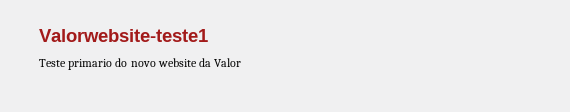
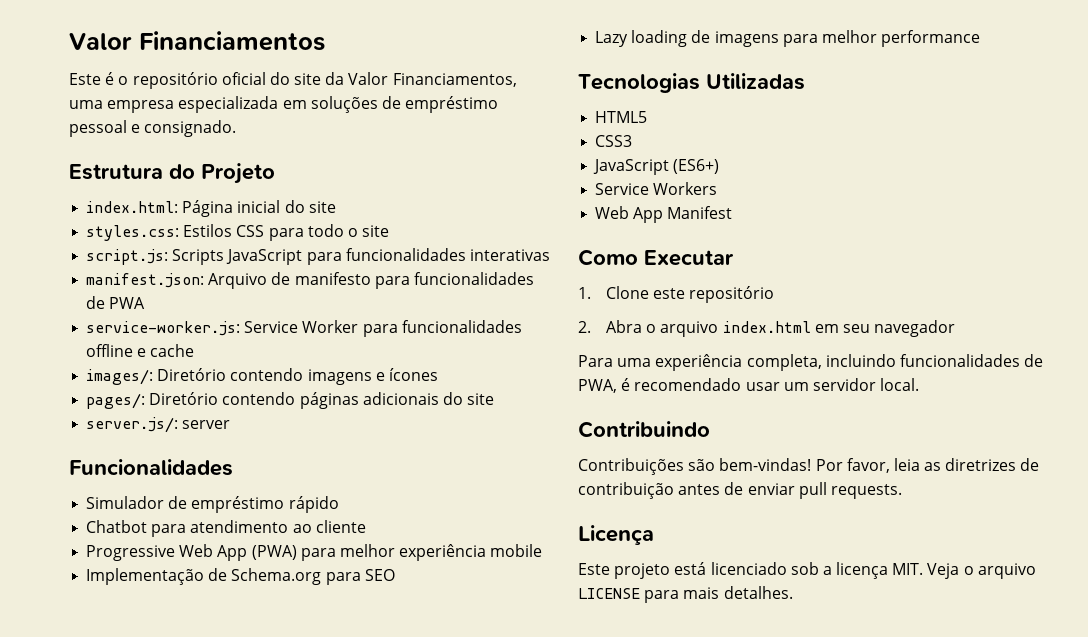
- Valorwebsite-teste1
- Teste primario do novo website da Valor
+ Valor Financiamentos
+ Este é o repositório oficial do site da Valor Financiamentos, uma empresa especializada em soluções de empréstimo pessoal e consignado.
+ Estrutura do Projeto
+ index.html: Página inicial do site
+ styles.css: Estilos CSS para todo o site
+ script.js: Scripts JavaScript para funcionalidades interativas
+ manifest.json: Arquivo de manifesto para funcionalidades de PWA
+ service-worker.js: Service Worker para funcionalidades offline e cache
+ images/: Diretório contendo imagens e ícones
+ pages/: Diretório contendo páginas adicionais do site
+ server.js/: server
+ Funcionalidades
+ Simulador de empréstimo rápido
+ Chatbot para atendimento ao cliente
+ Progressive Web App (PWA) para melhor experiência mobile
+ Implementação de Schema.org para SEO
+ Lazy loading de imagens para melhor performance
+ Tecnologias Utilizadas
+ HTML5
+ CSS3
+ JavaScript (ES6+)
+ Service Workers
+ Web App Manifest
+ Como Executar
+ 1. Clone este repositório
+ 2. Abra o arquivo index.html em seu navegador
+ Para uma experiência completa, incluindo funcionalidades de PWA, é recomendado usar um servidor local.
+ Contribuindo
+ Contribuições são bem-vindas! Por favor, leia as diretrizes de contribuição antes de enviar pull requests.
+ Licença
+ Este projeto está licenciado sob a licença MIT. Veja o arquivo LICENSE para mais detalhes.

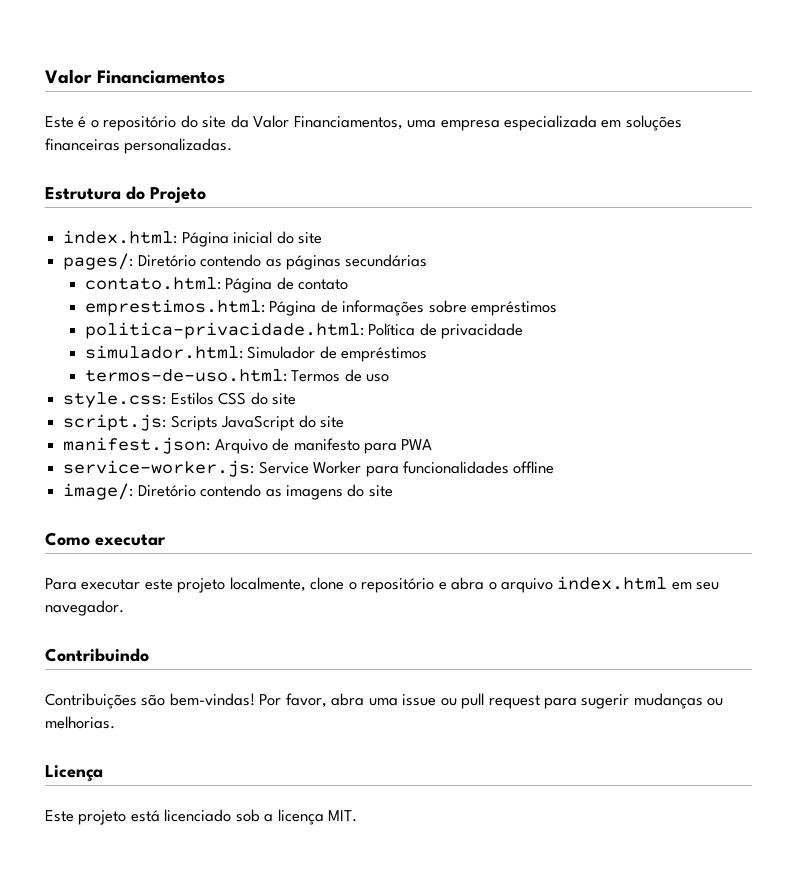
- Este é o repositório oficial do site da Valor Financiamentos, uma empresa especializada em soluções de empréstimo pessoal e consignado.
+ Este é o repositório do site da Valor Financiamentos, uma empresa especializada em soluções financeiras personalizadas.
- styles.css: Estilos CSS para todo o site
+ pages/: Diretório contendo as páginas secundárias
+ contato.html: Página de contato
+ emprestimos.html: Página de informações sobre empréstimos
+ politica-privacidade.html: Política de privacidade
+ simulador.html: Simulador de empréstimos
+ termos-de-uso.html: Termos de uso
+ style.css: Estilos CSS do site
- script.js: Scripts JavaScript para funcionalidades interativas
+ script.js: Scripts JavaScript do site
- manifest.json: Arquivo de manifesto para funcionalidades de PWA
+ manifest.json: Arquivo de manifesto para PWA
- service-worker.js: Service Worker para funcionalidades offline e cache
- images/: Diretório contendo imagens e ícones
- pages/: Diretório contendo páginas adicionais do site
- server.js/: server
- Funcionalidades
- Simulador de empréstimo rápido
- Chatbot para atendimento ao cliente
- Progressive Web App (PWA) para melhor experiência mobile
- Implementação de Schema.org para SEO
- Lazy loading de imagens para melhor performance
- Tecnologias Utilizadas
- HTML5
- CSS3
- JavaScript (ES6+)
- Service Workers
- Web App Manifest
- Como Executar
- 1. Clone este repositório
- 2. Abra o arquivo index.html em seu navegador
- Para uma experiência completa, incluindo funcionalidades de PWA, é recomendado usar um servidor local.
+ service-worker.js: Service Worker para funcionalidades offline
+ image/: Diretório contendo as imagens do site
+ Como executar
+ Para executar este projeto localmente, clone o repositório e abra o arquivo index.html em seu navegador.
- Por favor, leia as diretrizes de contribuição antes de enviar pull requests.
+ Por favor, abra uma issue ou pull request para sugerir mudanças ou melhorias.
- Este projeto está licenciado sob a licença MIT. Veja o arquivo LICENSE para mais detalhes.
+ Este projeto está licenciado sob a licença MIT.

